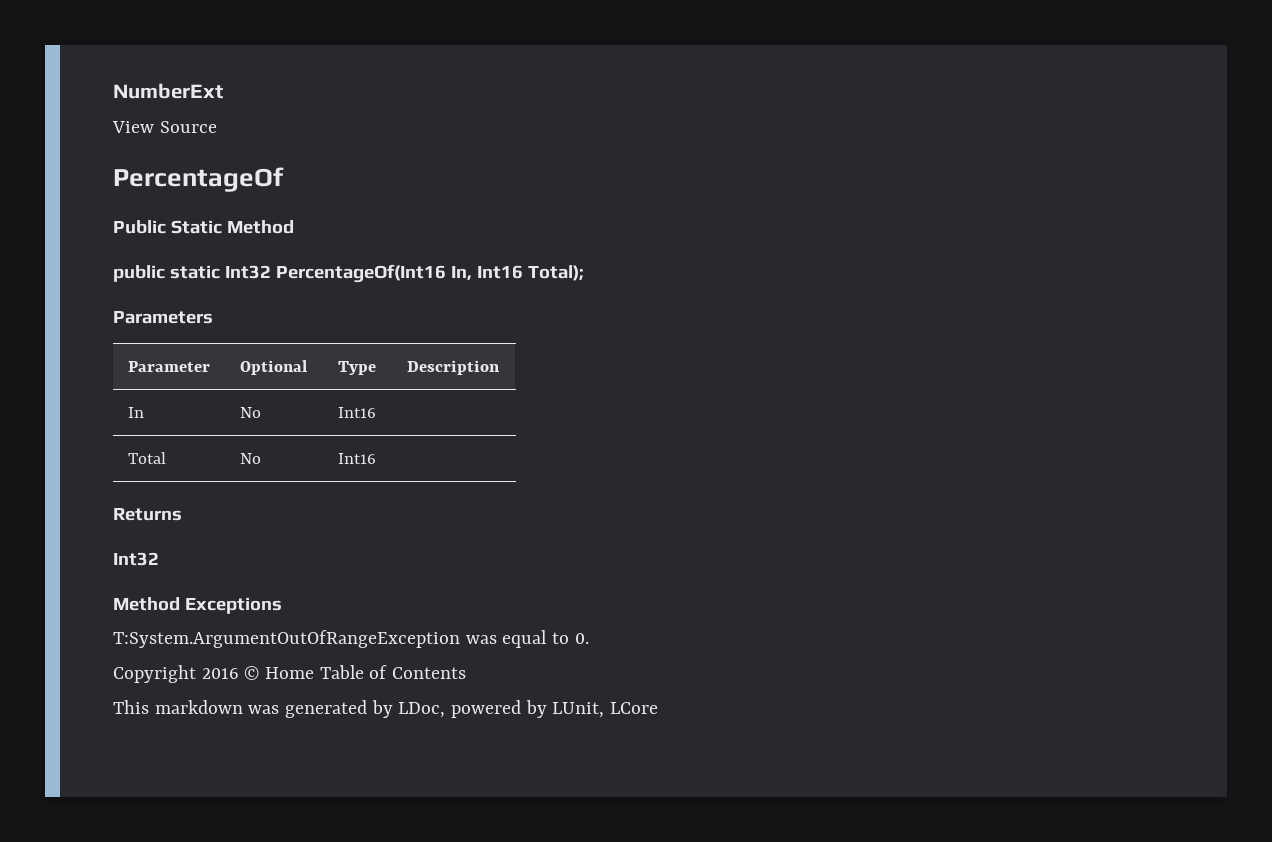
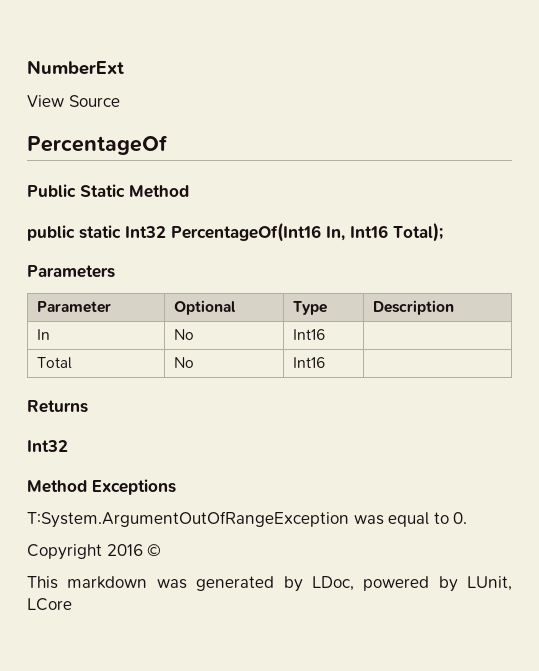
- Copyright 2016 © Home Table of Contents
+ Copyright 2016 ©

